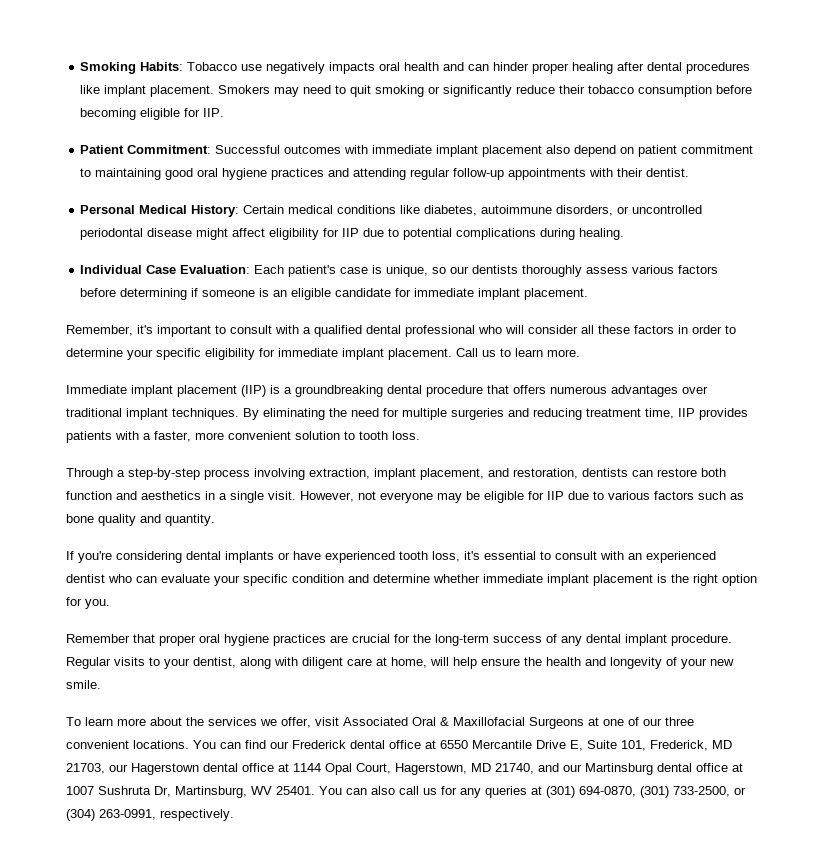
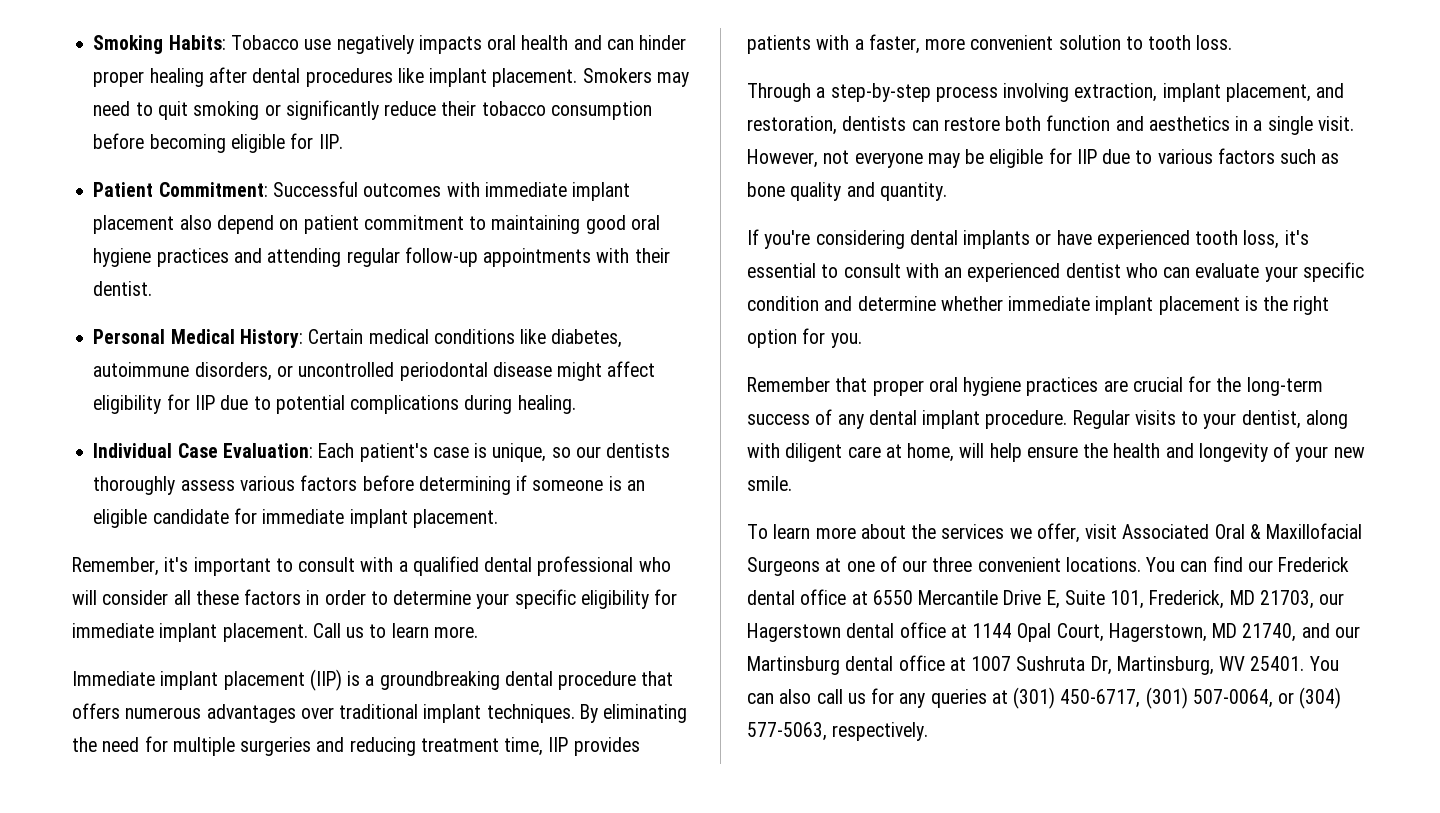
- You can also call us for any queries at (301) 694-0870, (301) 733-2500, or (304) 263-0991, respectively.
+ You can also call us for any queries at (301) 450-6717, (301) 507-0064, or (304) 577-5063, respectively.

